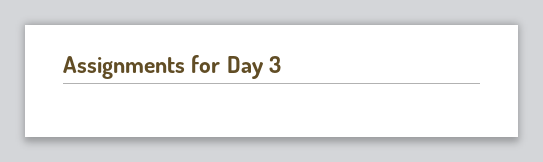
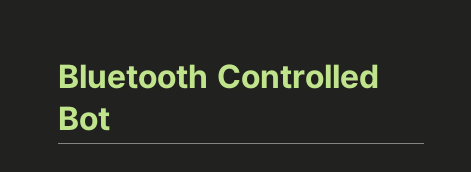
- Assignments for Day 3
+ Bluetooth Controlled Bot

